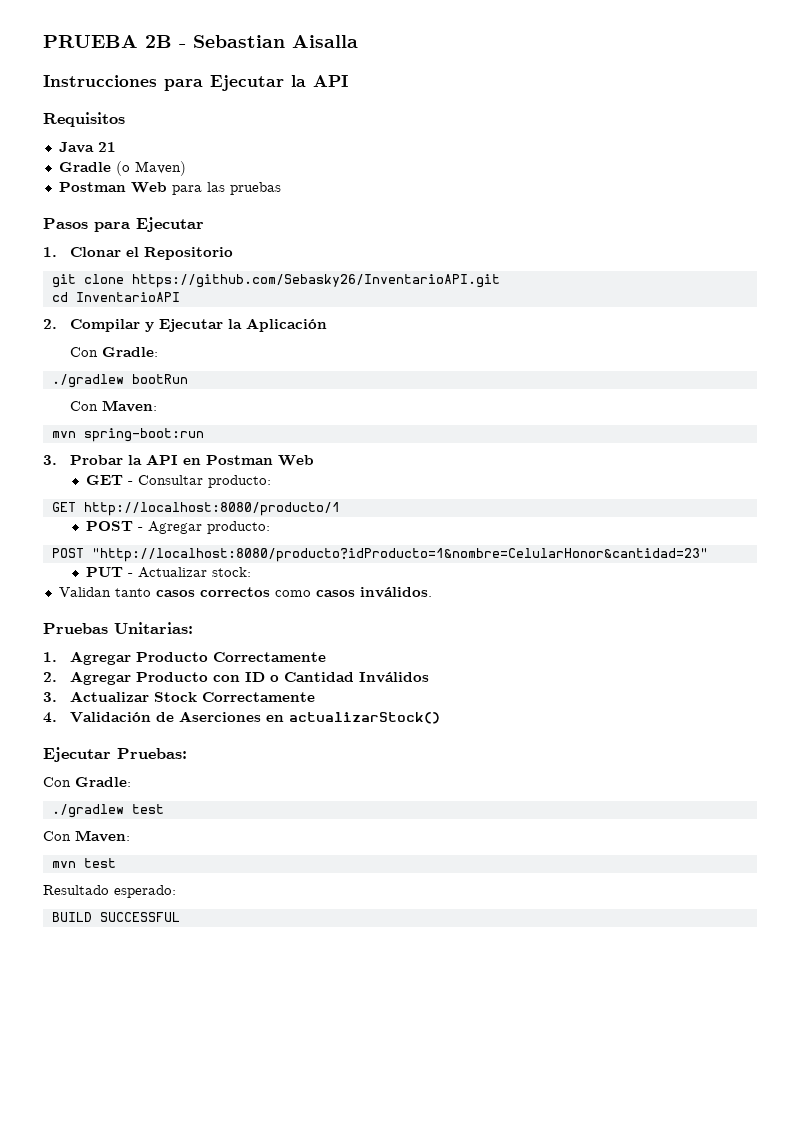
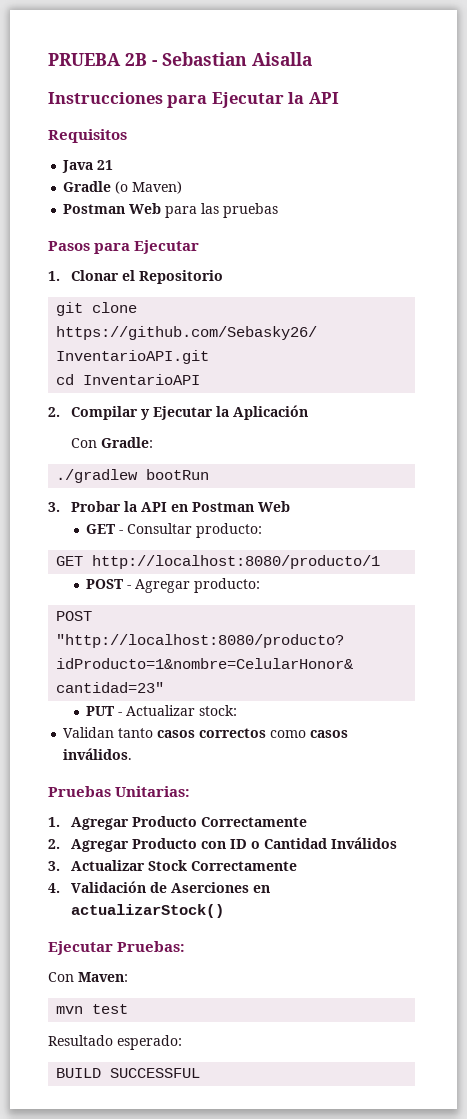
  ./gradlew bootRun
- Con Maven:
- mvn spring-boot:run
  Ejecutar Pruebas:
- Con Gradle:
- ./gradlew test

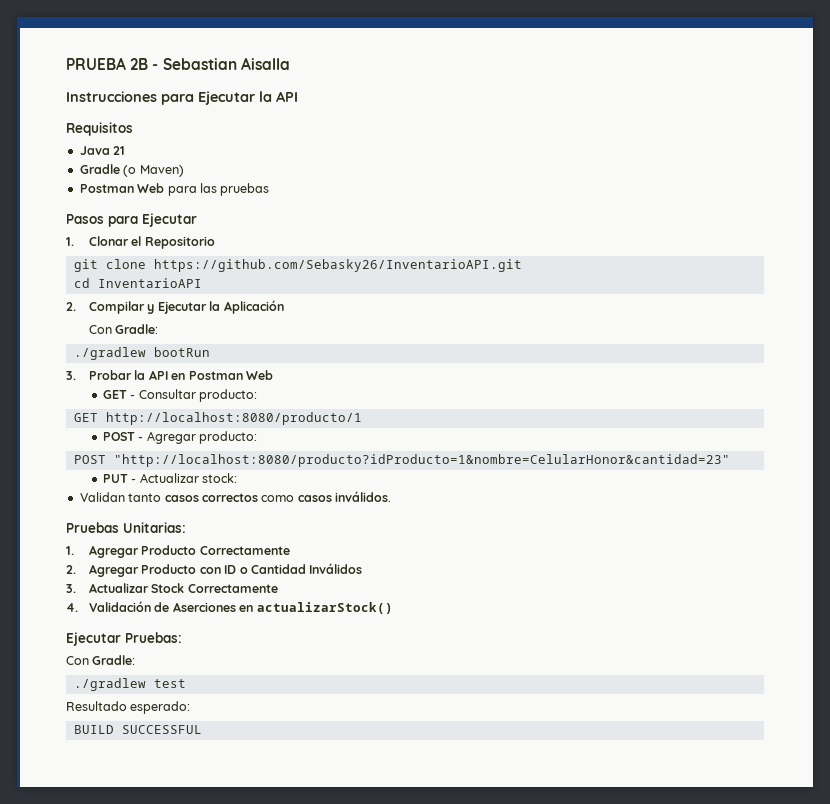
  Ejecutar Pruebas:
- Con Maven:
- mvn test
+ Con Gradle:
+ ./gradlew test

